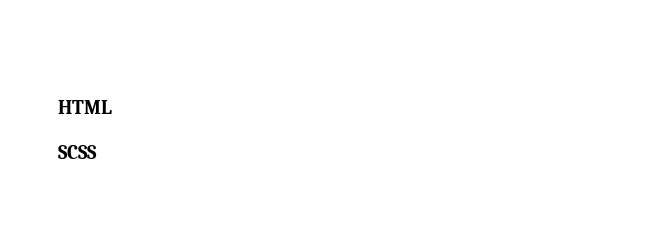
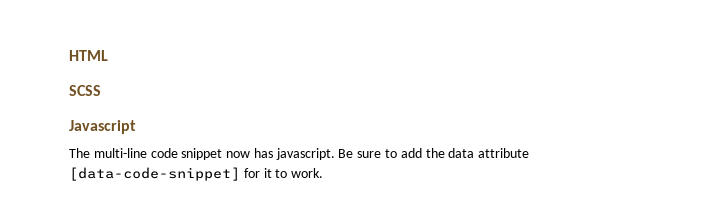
+ Javascript
+ The multi-line code snippet now has javascript. Be sure to add the data attribute [data-code-snippet] for it to work.

